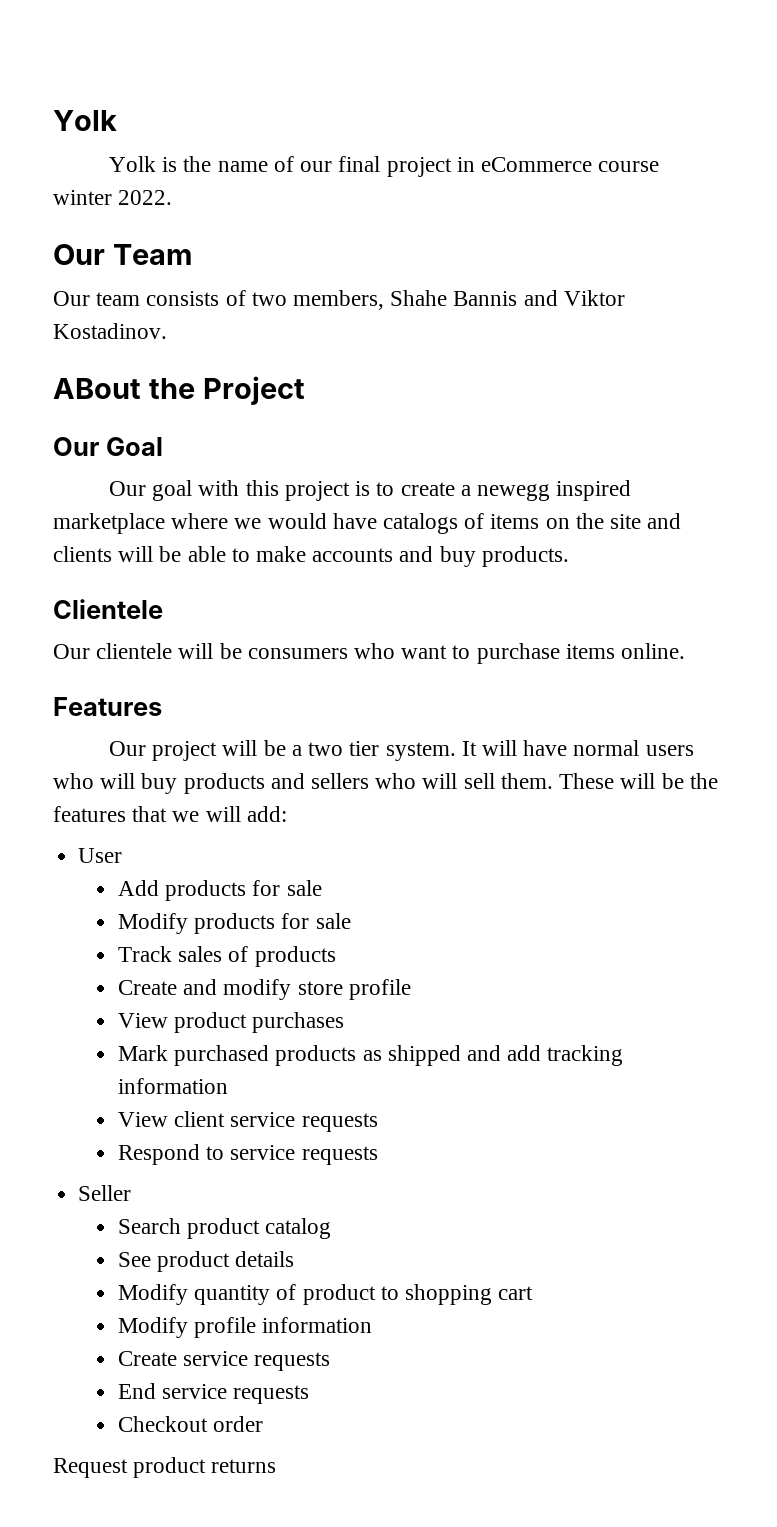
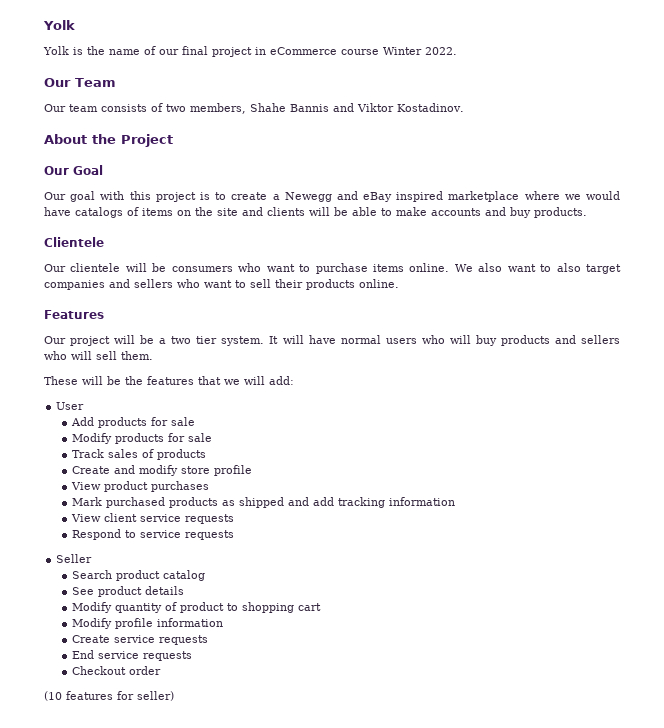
- Yolk is the name of our final project in eCommerce course winter 2022.
+ Yolk is the name of our final project in eCommerce course Winter 2022.
- ABout the Project
+ About the Project
- Our goal with this project is to create a newegg inspired marketplace where we would have catalogs of items on the site and clients will be able to make accounts and buy products.
+ Our goal with this project is to create a Newegg and eBay inspired marketplace where we would have catalogs of items on the site and clients will be able to make accounts and buy products.
+ We also want to also target companies and sellers who want to sell their products online.
- It will have normal users who will buy products and sellers who will sell them. These will be the features that we will add:
+ It will have normal users who will buy products and sellers who will sell them.
+ These will be the features that we will add:
- Request product returns
+ (10 features for seller)

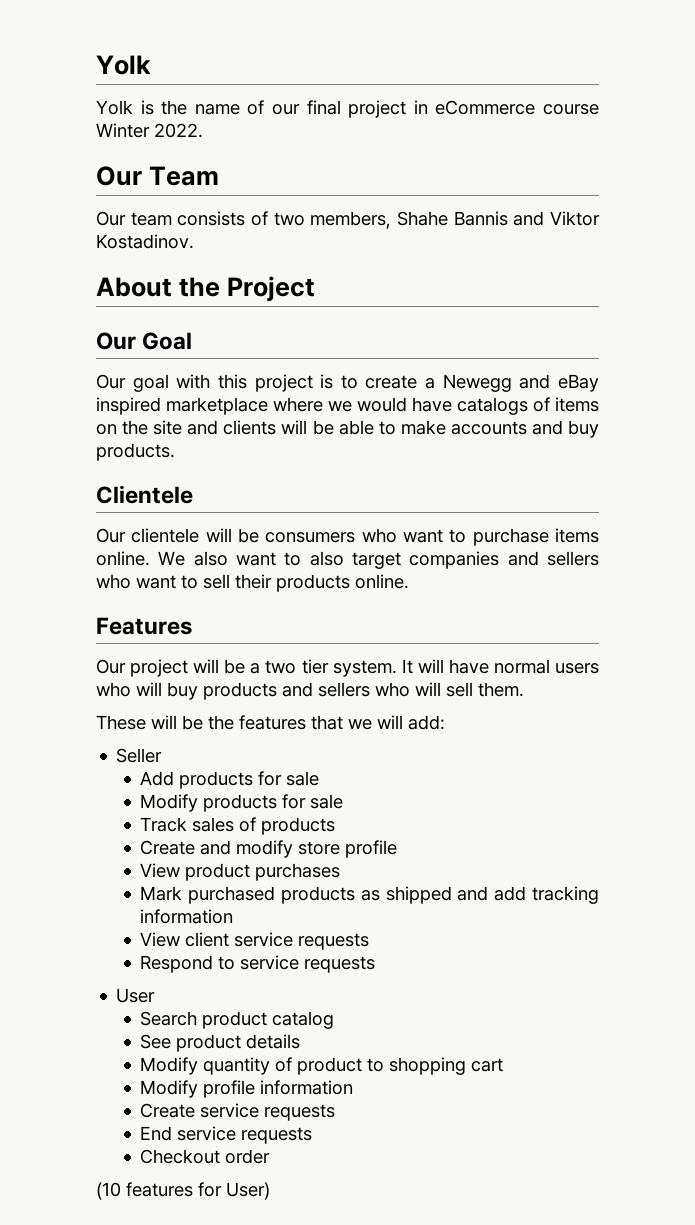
- User
+ Seller
- Seller
+ User
- (10 features for seller)
+ (10 features for User)

